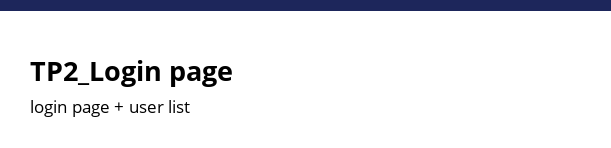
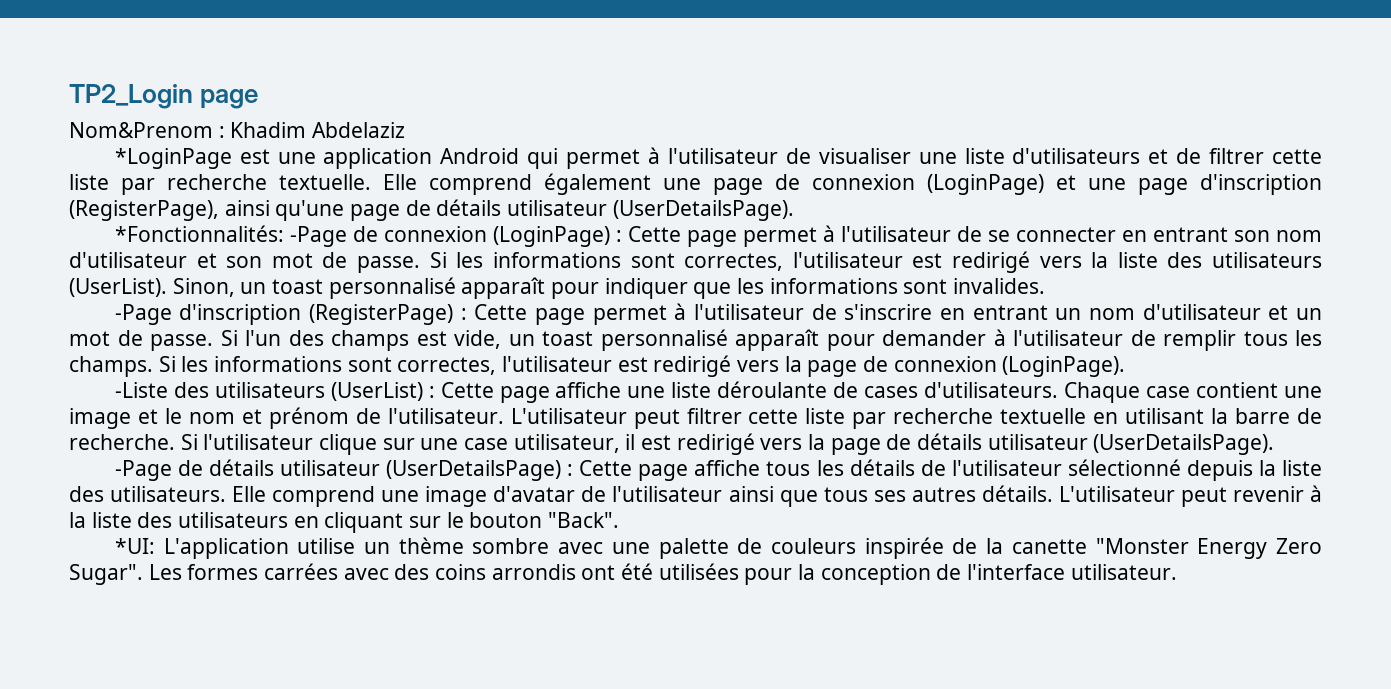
- login page + user list
+ Nom&Prenom : Khadim Abdelaziz
+ *LoginPage est une application Android qui permet à l'utilisateur de visualiser une liste d'utilisateurs et de filtrer cette liste par recherche textuelle. Elle comprend également une page de connexion (LoginPage) et une page d'inscription (RegisterPage), ainsi qu'une page de détails utilisateur (UserDetailsPage).
+ *Fonctionnalités: -Page de connexion (LoginPage) : Cette page permet à l'utilisateur de se connecter en entrant son nom d'utilisateur et son mot de passe. Si les informations sont correctes, l'utilisateur est redirigé vers la liste des utilisateurs (UserList). Sinon, un toast personnalisé apparaît pour indiquer que les informations sont invalides.
+ -Page d'inscription (RegisterPage) : Cette page permet à l'utilisateur de s'inscrire en entrant un nom d'utilisateur et un mot de passe. Si l'un des champs est vide, un toast personnalisé apparaît pour demander à l'utilisateur de remplir tous les champs. Si les informations sont correctes, l'utilisateur est redirigé vers la page de connexion (LoginPage).
+ -Liste des utilisateurs (UserList) : Cette page affiche une liste déroulante de cases d'utilisateurs. Chaque case contient une image et le nom et prénom de l'utilisateur. L'utilisateur peut filtrer cette liste par recherche textuelle en utilisant la barre de recherche. Si l'utilisateur clique sur une case utilisateur, il est redirigé vers la page de détails utilisateur (UserDetailsPage).
+ -Page de détails utilisateur (UserDetailsPage) : Cette page affiche tous les détails de l'utilisateur sélectionné depuis la liste des utilisateurs. Elle comprend une image d'avatar de l'utilisateur ainsi que tous ses autres détails. L'utilisateur peut revenir à la liste des utilisateurs en cliquant sur le bouton "Back".
+ *UI: L'application utilise un thème sombre avec une palette de couleurs inspirée de la canette "Monster Energy Zero Sugar". Les formes carrées avec des coins arrondis ont été utilisées pour la conception de l'interface utilisateur.

